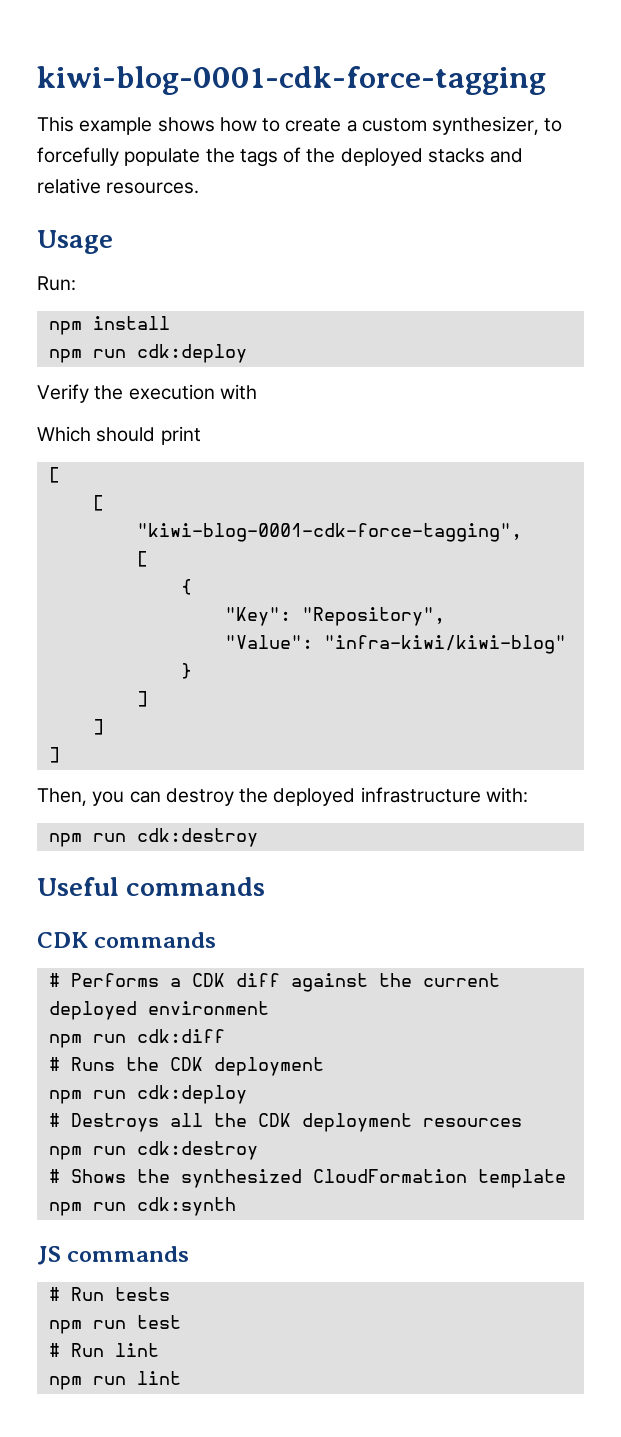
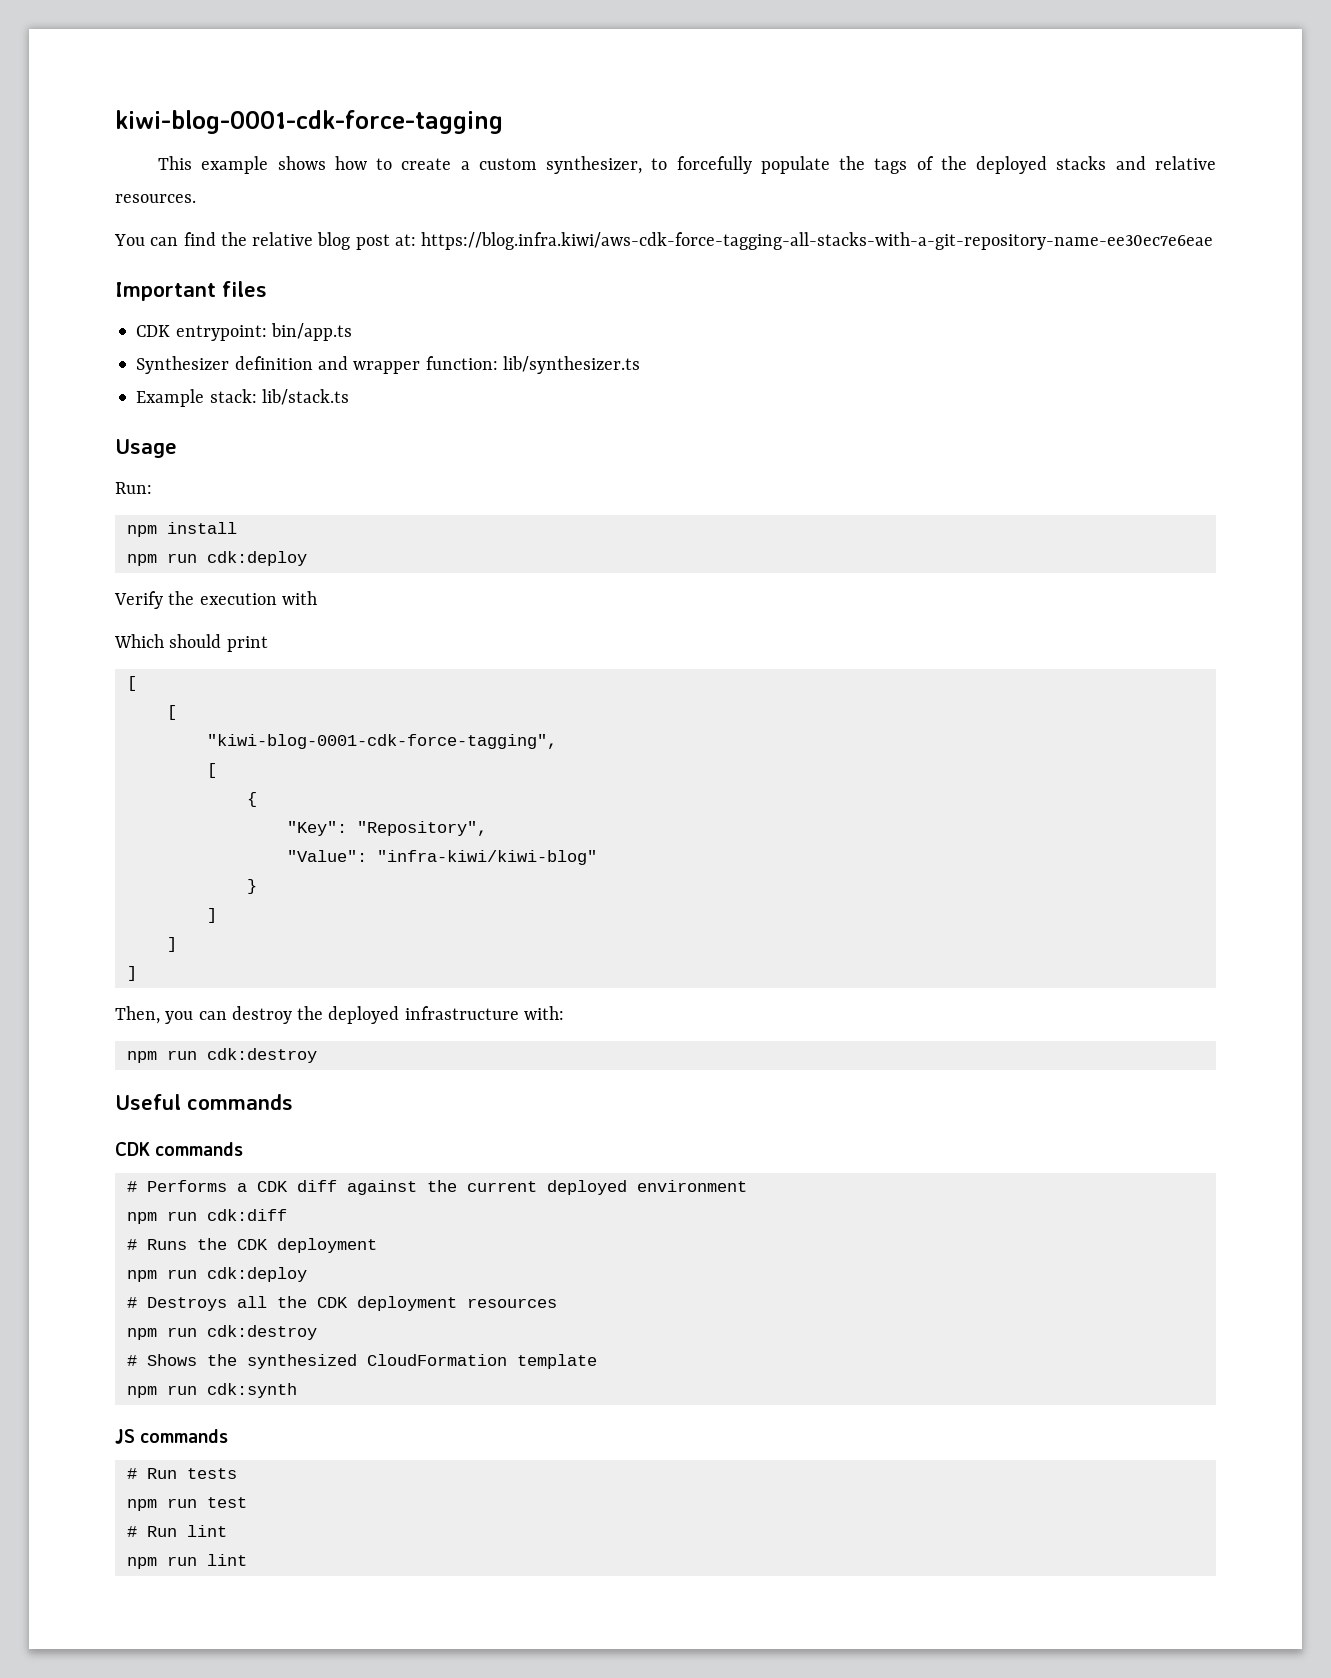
+ You can find the relative blog post at: https://blog.infra.kiwi/aws-cdk-force-tagging-all-stacks-with-a-git-repository-name-ee30ec7e6eae
+ Important files
+ CDK entrypoint: bin/app.ts
+ Synthesizer definition and wrapper function: lib/synthesizer.ts
+ Example stack: lib/stack.ts

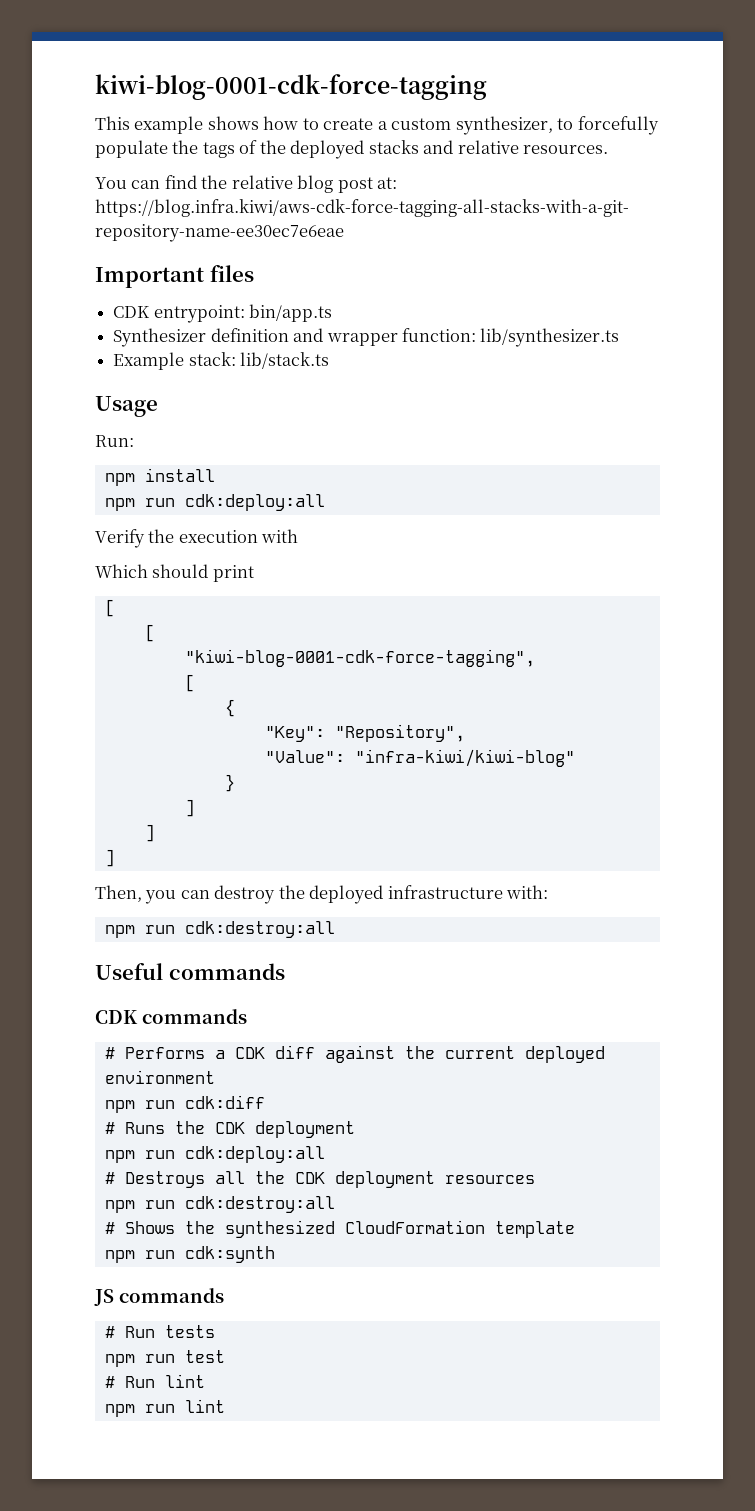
  npm install
- npm run cdk:deploy
+ npm run cdk:deploy:all
  Then, you can destroy the deployed infrastructure with:
- npm run cdk:destroy
+ npm run cdk:destroy:all
  # Runs the CDK deployment
- npm run cdk:deploy
+ npm run cdk:deploy:all
  # Destroys all the CDK deployment resources
- npm run cdk:destroy
+ npm run cdk:destroy:all

